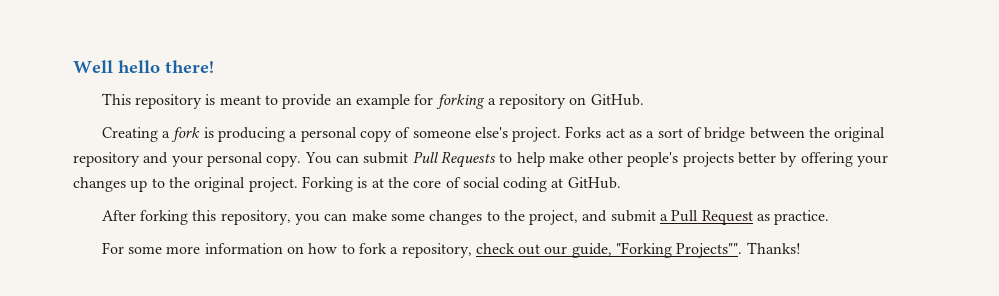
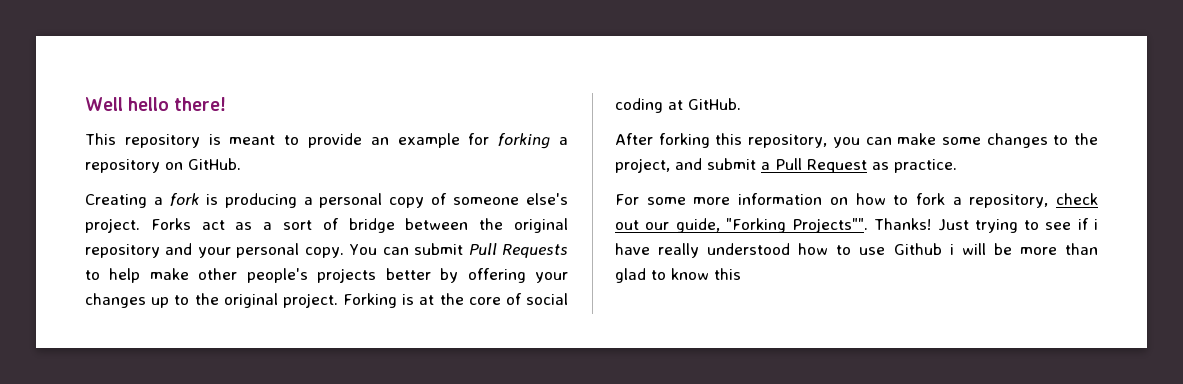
+ Just trying to see if i have really understood how to use Github i will be more than glad to know this

